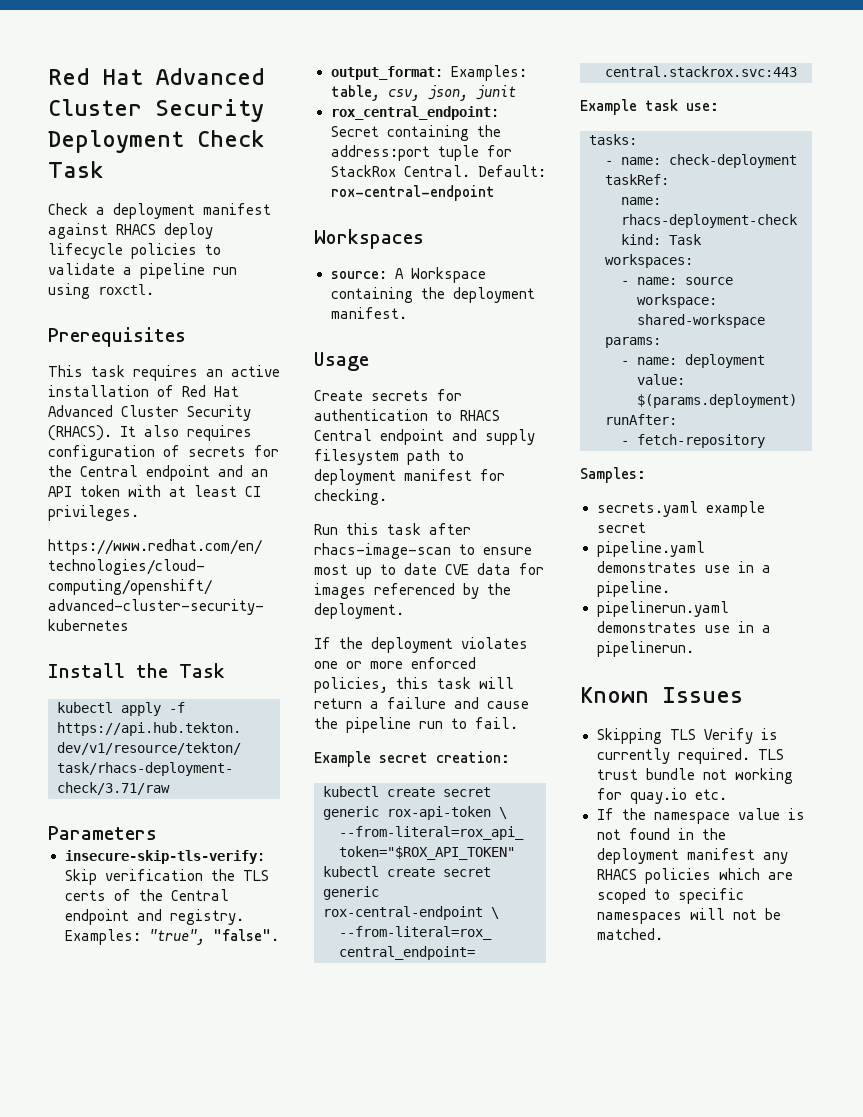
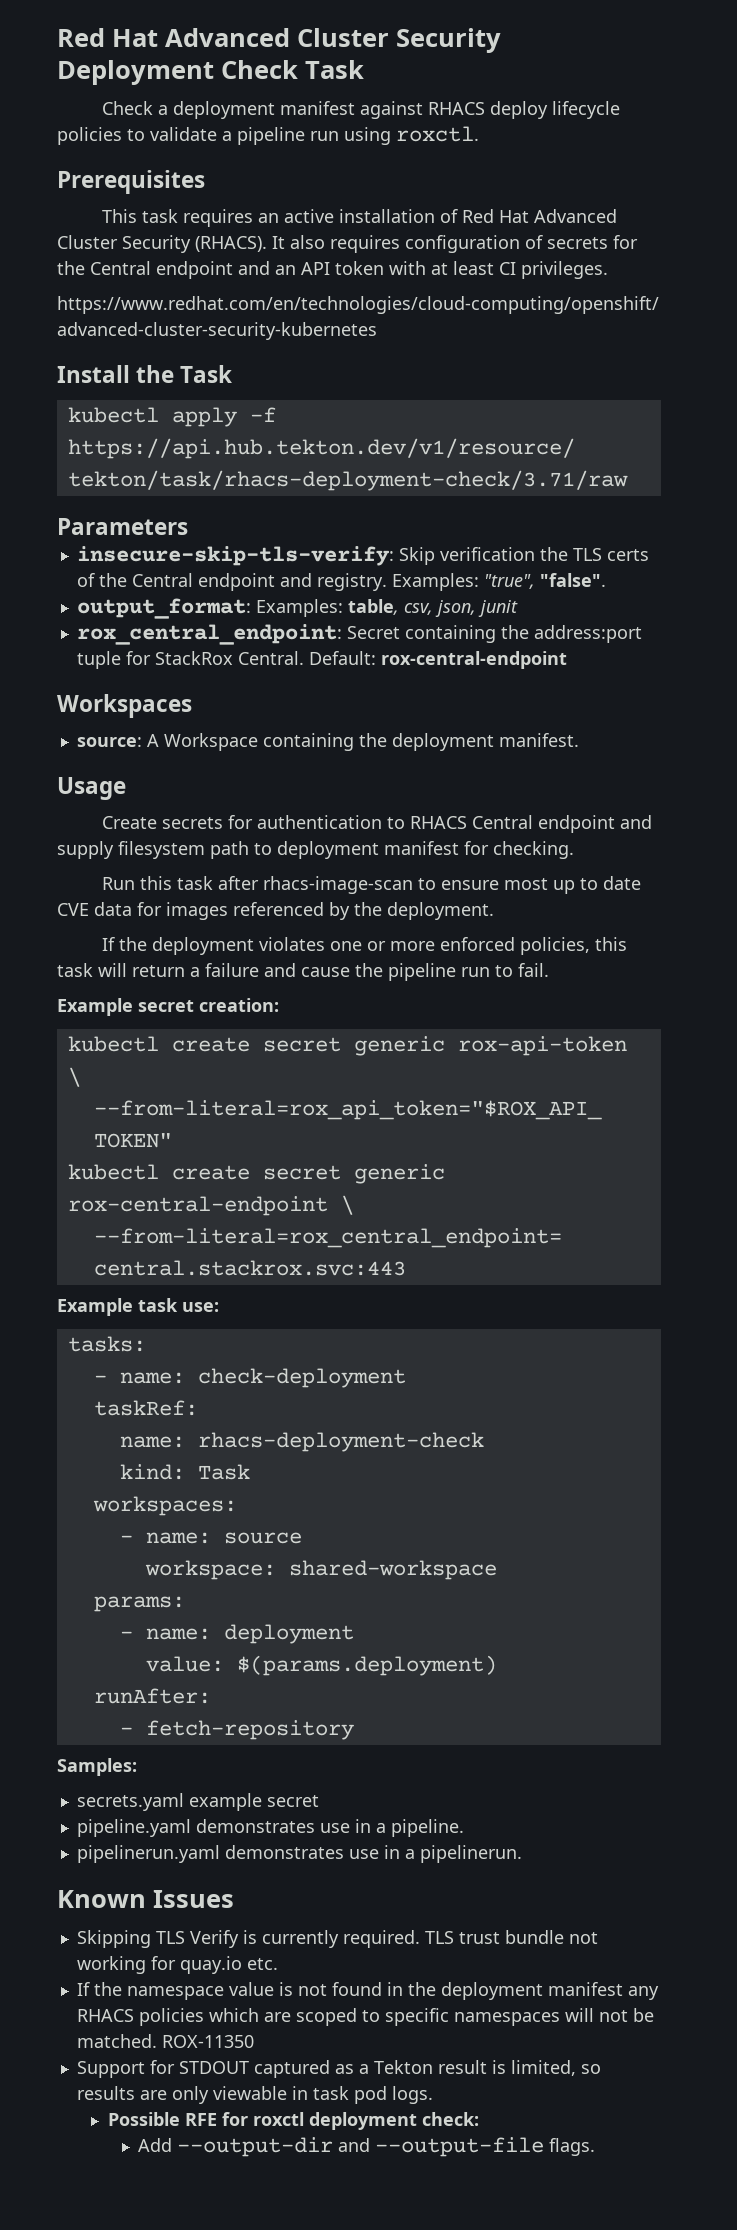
+ ROX-11350
+ Support for STDOUT captured as a Tekton result is limited, so results are only viewable in task pod logs.
+ Possible RFE for roxctl deployment check:
+ Add --output-dir and --output-file flags.

